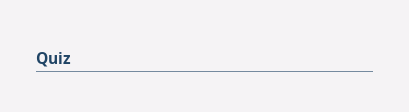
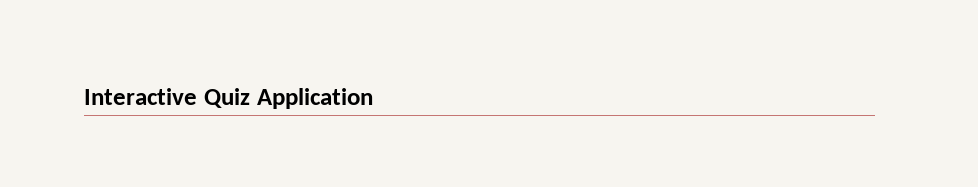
- Quiz
+ Interactive Quiz Application

